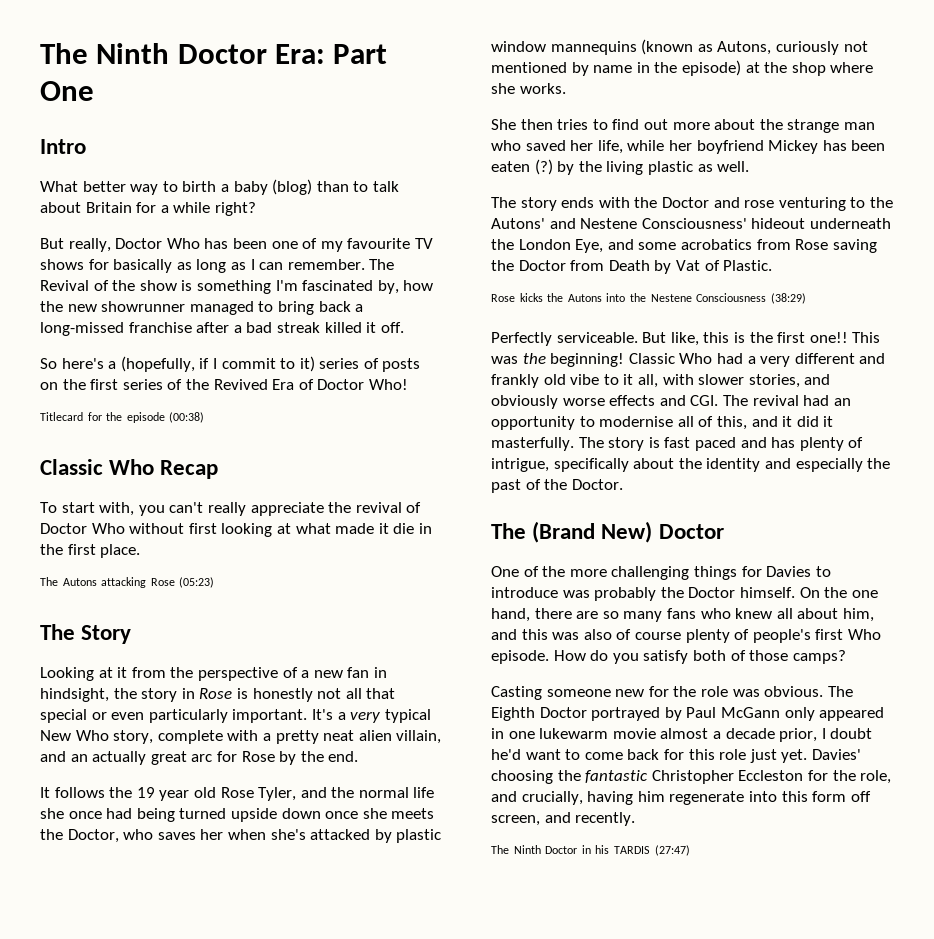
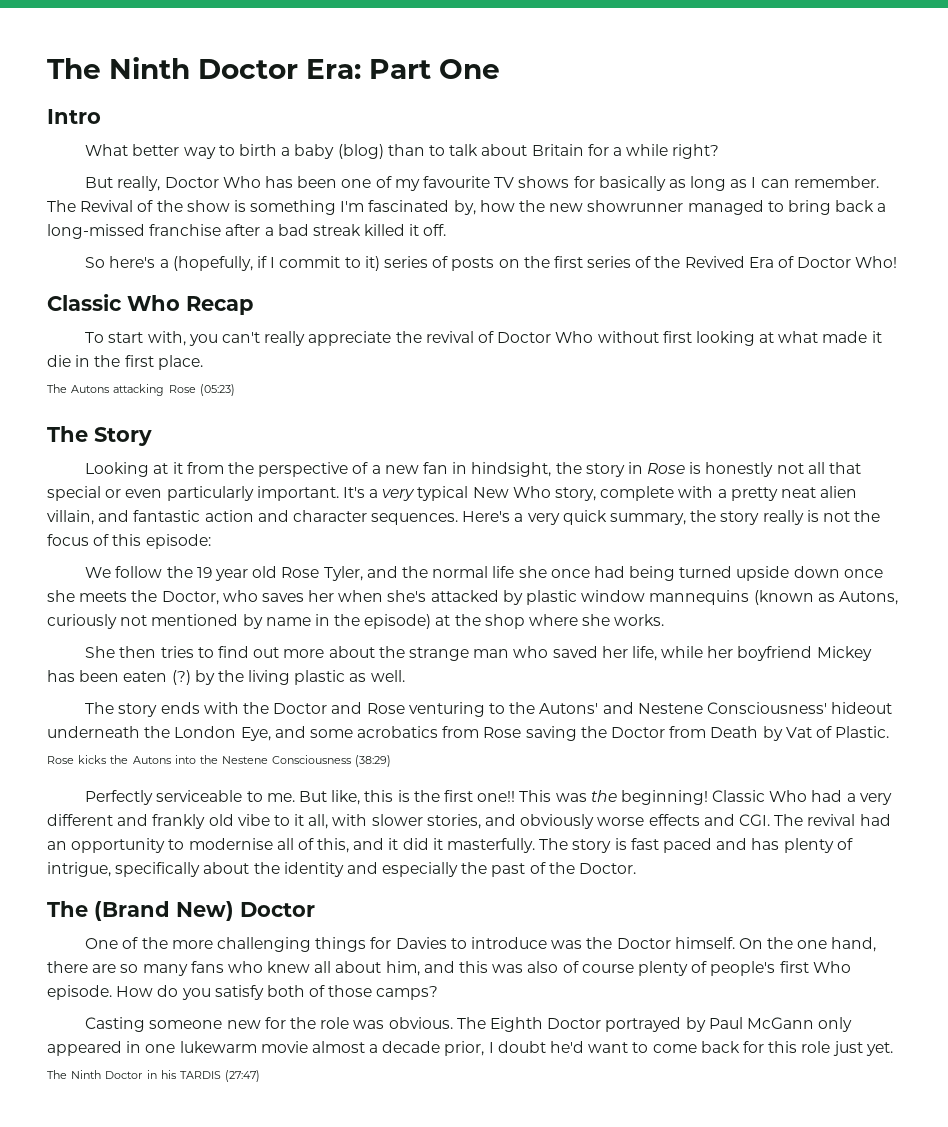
- Titlecard for the episode (00:38)
- It's a very typical New Who story, complete with a pretty neat alien villain, and an actually great arc for Rose by the end.
- It follows the 19 year old Rose Tyler, and the normal life she once had being turned upside down once she meets the Doctor, who saves her when she's attacked by plastic window mannequins (known as Autons, curiously not mentioned by name in the episode) at the shop where she works.
+ It's a very typical New Who story, complete with a pretty neat alien villain, and fantastic action and character sequences. Here's a very quick summary, the story really is not the focus of this episode:
+ We follow the 19 year old Rose Tyler, and the normal life she once had being turned upside down once she meets the Doctor, who saves her when she's attacked by plastic window mannequins (known as Autons, curiously not mentioned by name in the episode) at the shop where she works.
- The story ends with the Doctor and rose venturing to the Autons' and Nestene Consciousness' hideout underneath the London Eye, and some acrobatics from Rose saving the Doctor from Death by Vat of Plastic.
+ The story ends with the Doctor and Rose venturing to the Autons' and Nestene Consciousness' hideout underneath the London Eye, and some acrobatics from Rose saving the Doctor from Death by Vat of Plastic.
- Perfectly serviceable.
+ Perfectly serviceable to me.
- One of the more challenging things for Davies to introduce was probably the Doctor himself.
+ One of the more challenging things for Davies to introduce was the Doctor himself.
- Davies' choosing the fantastic Christopher Eccleston for the role, and crucially, having him regenerate into this form off screen, and recently.

